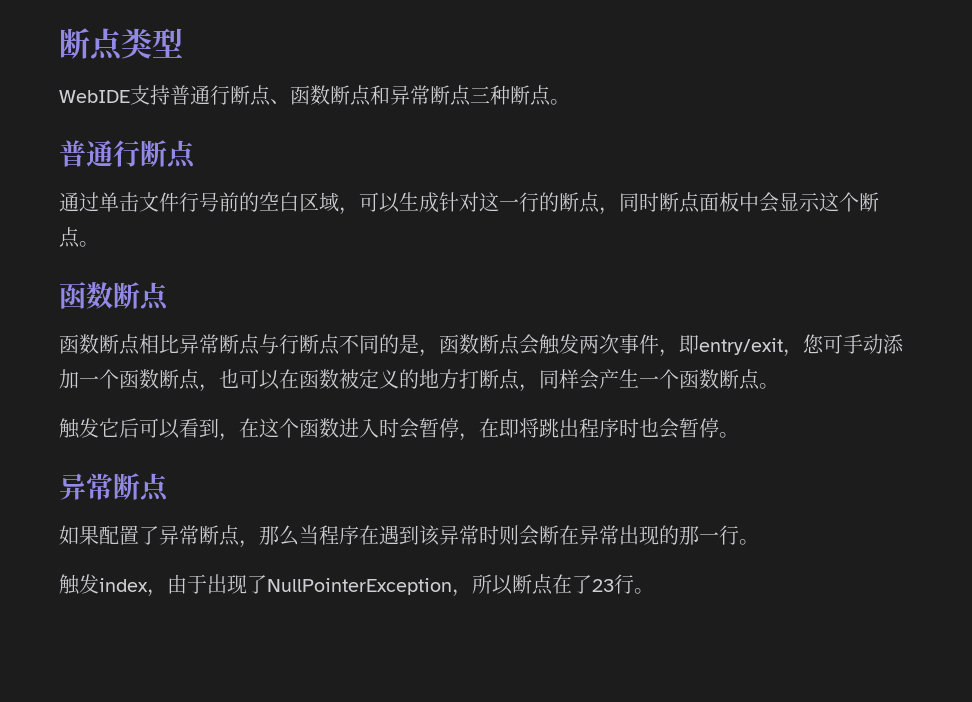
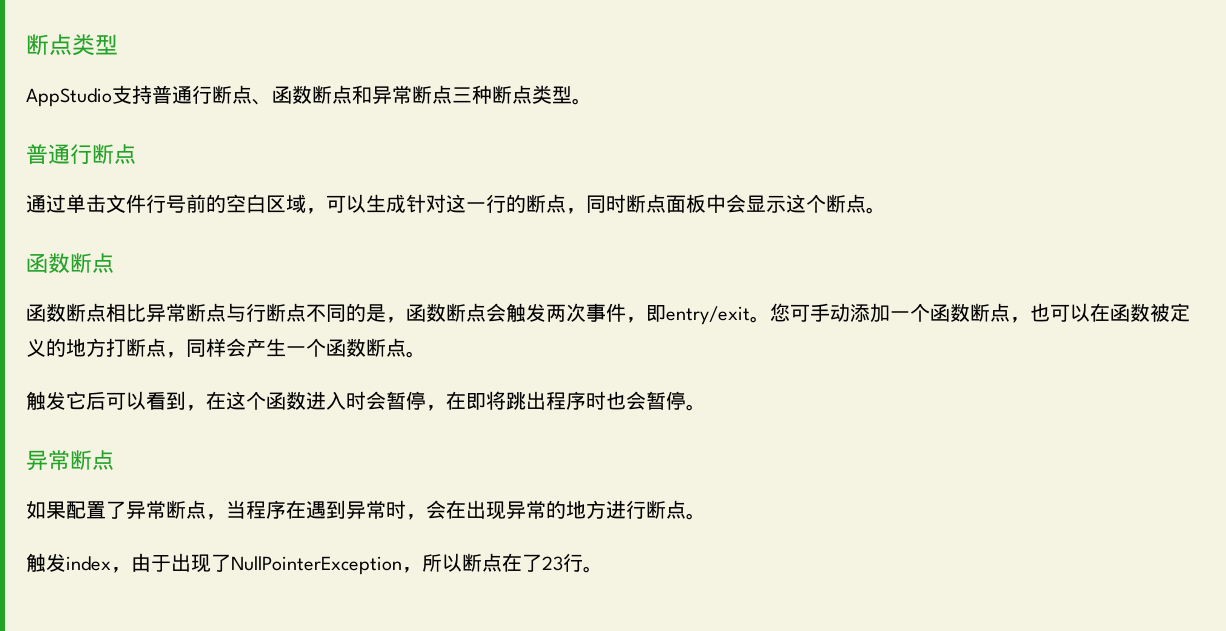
- WebIDE支持普通行断点、函数断点和异常断点三种断点。
+ AppStudio支持普通行断点、函数断点和异常断点三种断点类型。
- 函数断点相比异常断点与行断点不同的是，函数断点会触发两次事件，即entry/exit，您可手动添加一个函数断点，也可以在函数被定义的地方打断点，同样会产生一个函数断点。
+ 函数断点相比异常断点与行断点不同的是，函数断点会触发两次事件，即entry/exit。您可手动添加一个函数断点，也可以在函数被定义的地方打断点，同样会产生一个函数断点。
- 如果配置了异常断点，那么当程序在遇到该异常时则会断在异常出现的那一行。
+ 如果配置了异常断点，当程序在遇到异常时，会在出现异常的地方进行断点。

